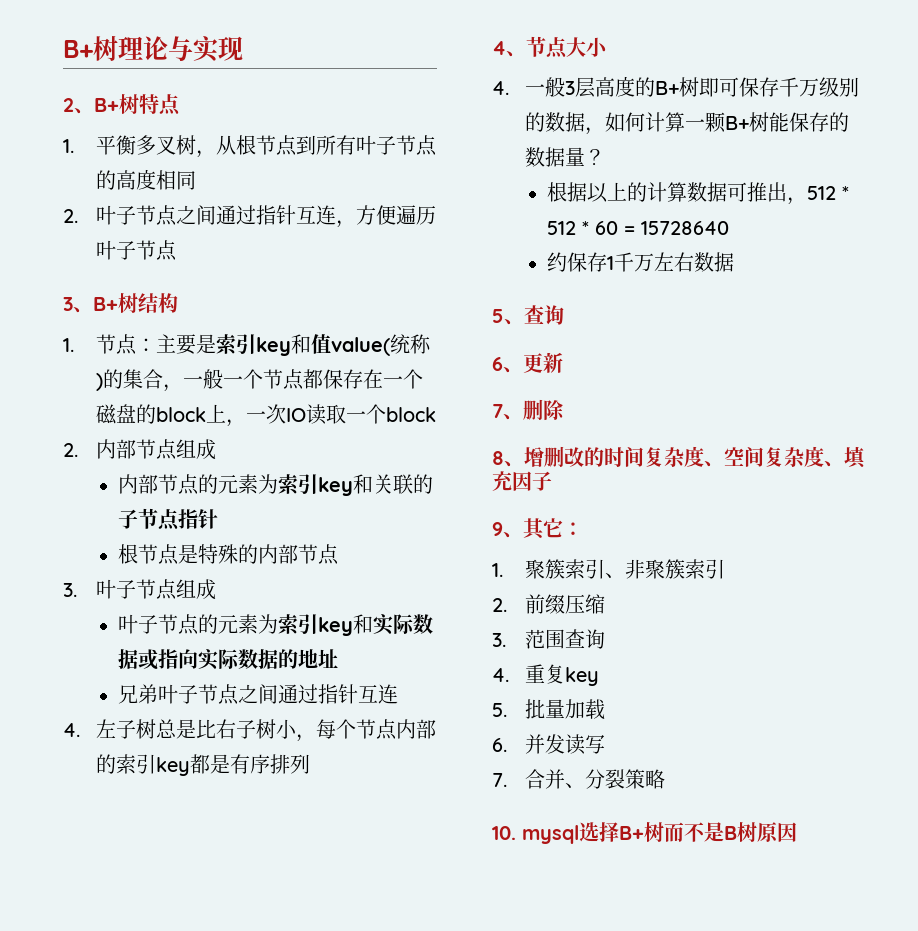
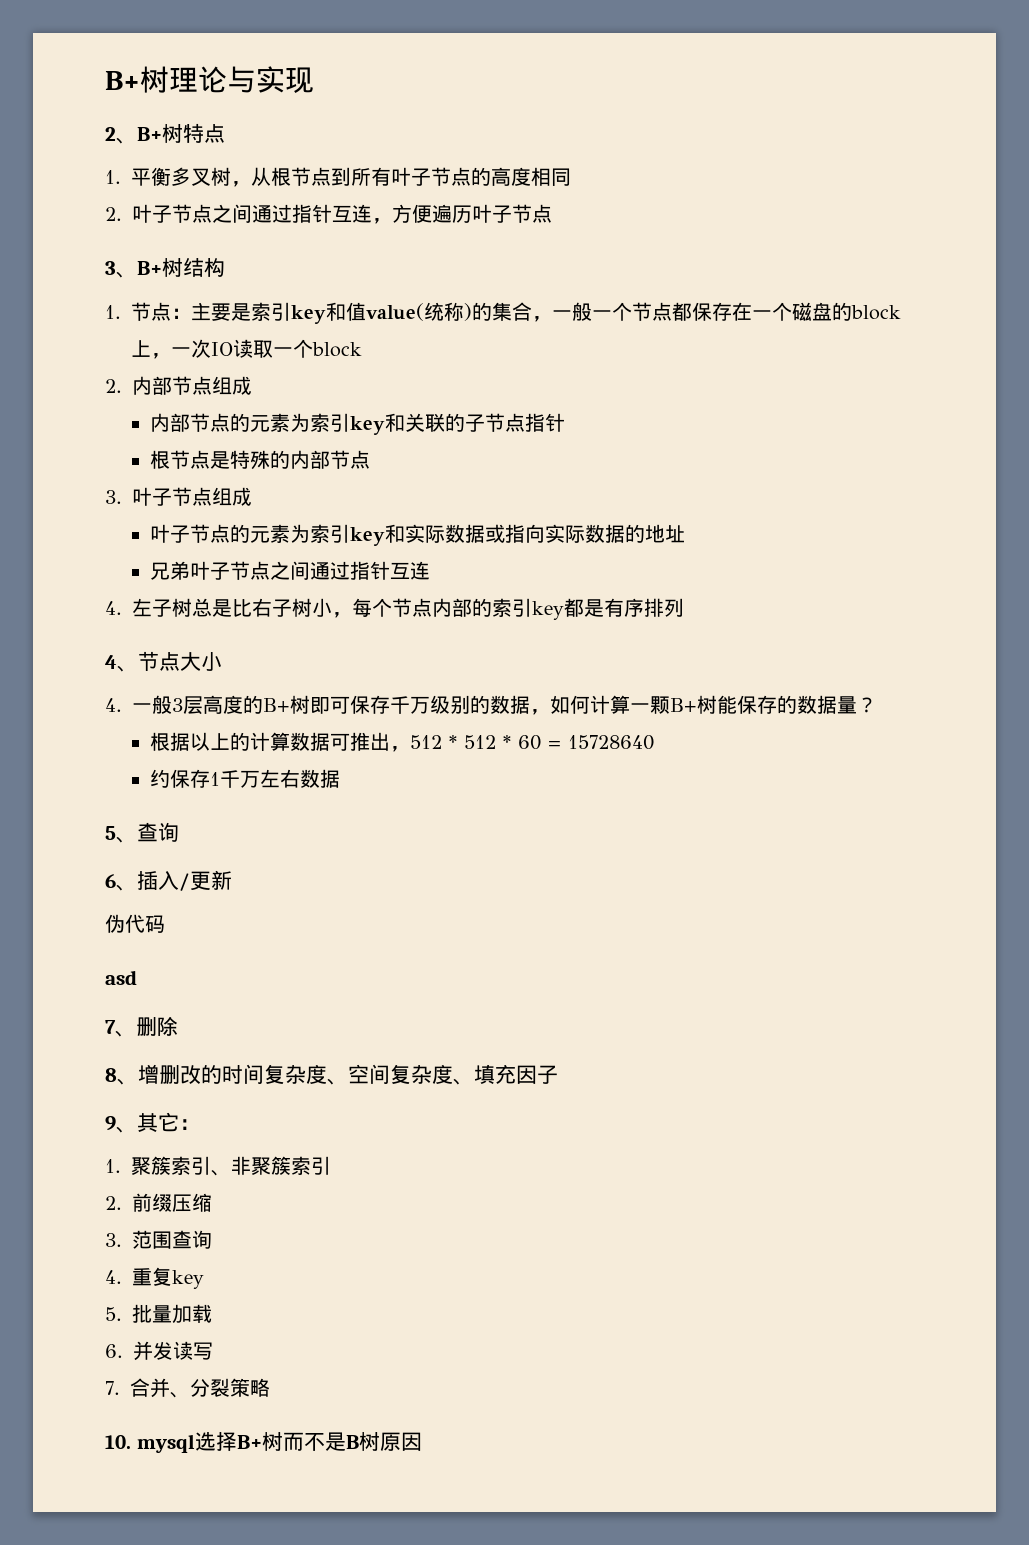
- 6、更新
+ 6、插入/更新
+ 伪代码
+ asd

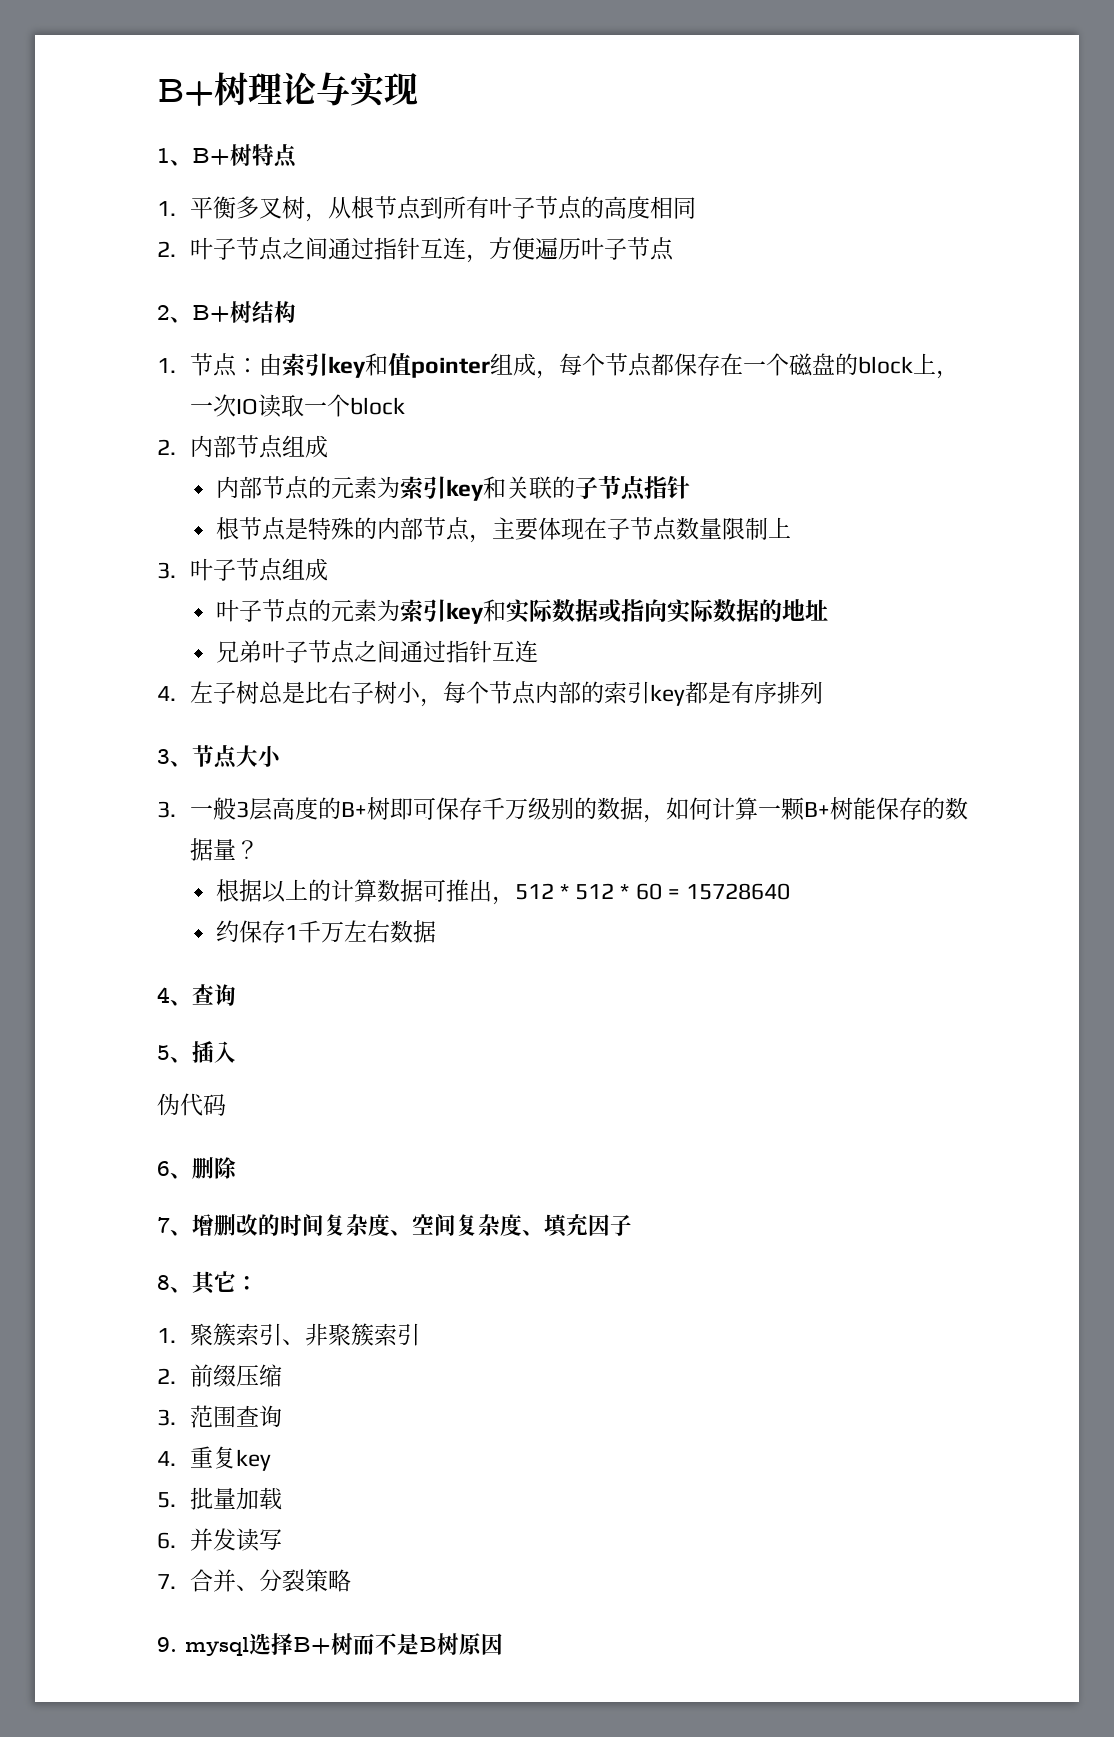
- 2、B+树特点
+ 1、B+树特点
- 3、B+树结构
+ 2、B+树结构
- 1.节点：主要是索引key和值value(统称)的集合，一般一个节点都保存在一个磁盘的block上，一次IO读取一个block
+ 1.节点：由索引key和值pointer组成，每个节点都保存在一个磁盘的block上，一次IO读取一个block
- 根节点是特殊的内部节点
+ 根节点是特殊的内部节点，主要体现在子节点数量限制上
- 4、节点大小
+ 3、节点大小
- 4.一般3层高度的B+树即可保存千万级别的数据，如何计算一颗B+树能保存的数据量？
+ 3.一般3层高度的B+树即可保存千万级别的数据，如何计算一颗B+树能保存的数据量？
- 5、查询
+ 4、查询
- 6、插入/更新
+ 5、插入
- asd
- 7、删除
+ 6、删除
- 8、增删改的时间复杂度、空间复杂度、填充因子
+ 7、增删改的时间复杂度、空间复杂度、填充因子
- 9、其它：
+ 8、其它：
- 10. mysql选择B+树而不是B树原因
+ 9. mysql选择B+树而不是B树原因

